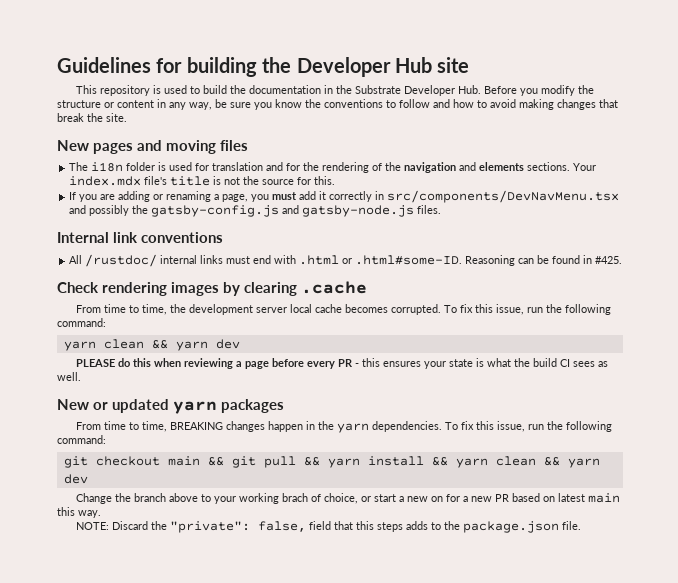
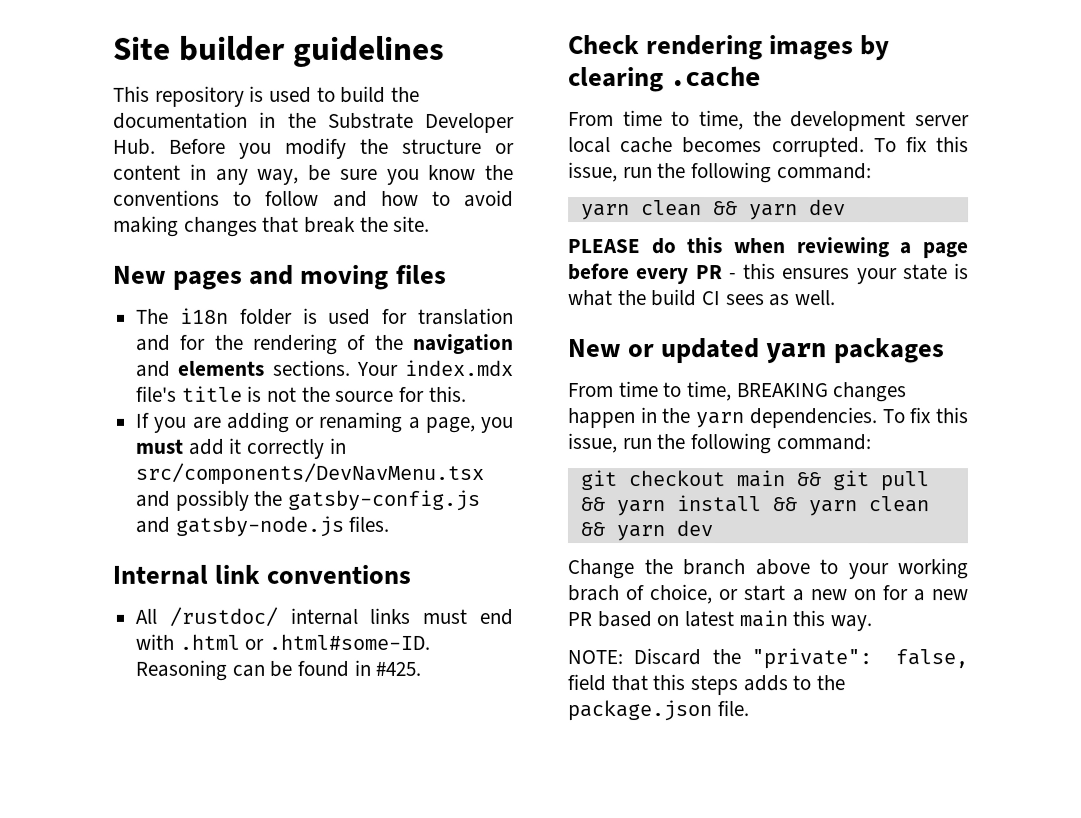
- Guidelines for building the Developer Hub site
+ Site builder guidelines

